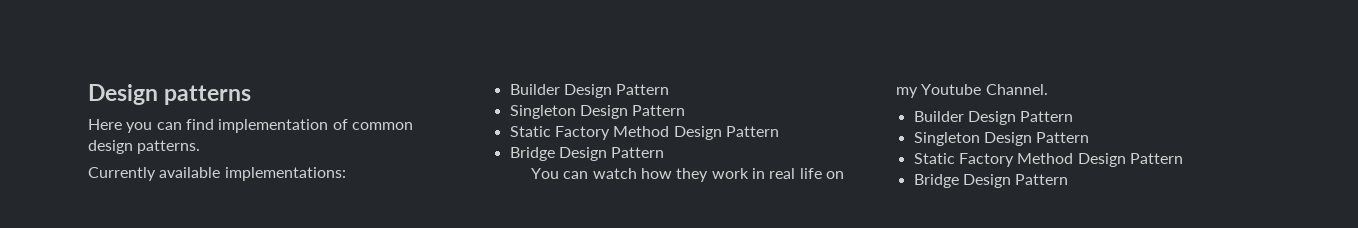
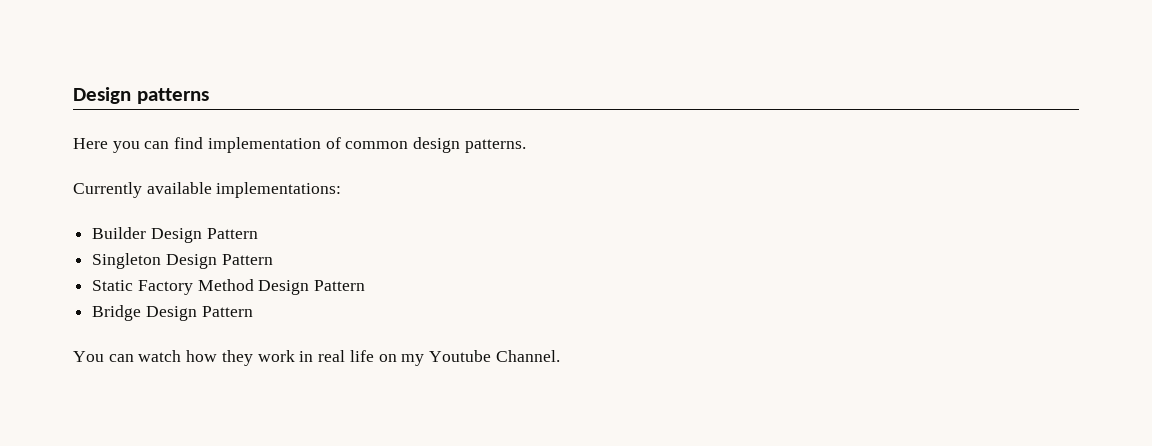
  You can watch how they work in real life on my Youtube Channel.
- Builder Design Pattern
- Singleton Design Pattern
- Static Factory Method Design Pattern
- Bridge Design Pattern

